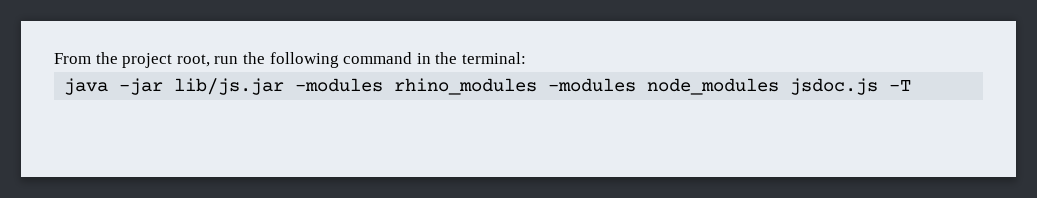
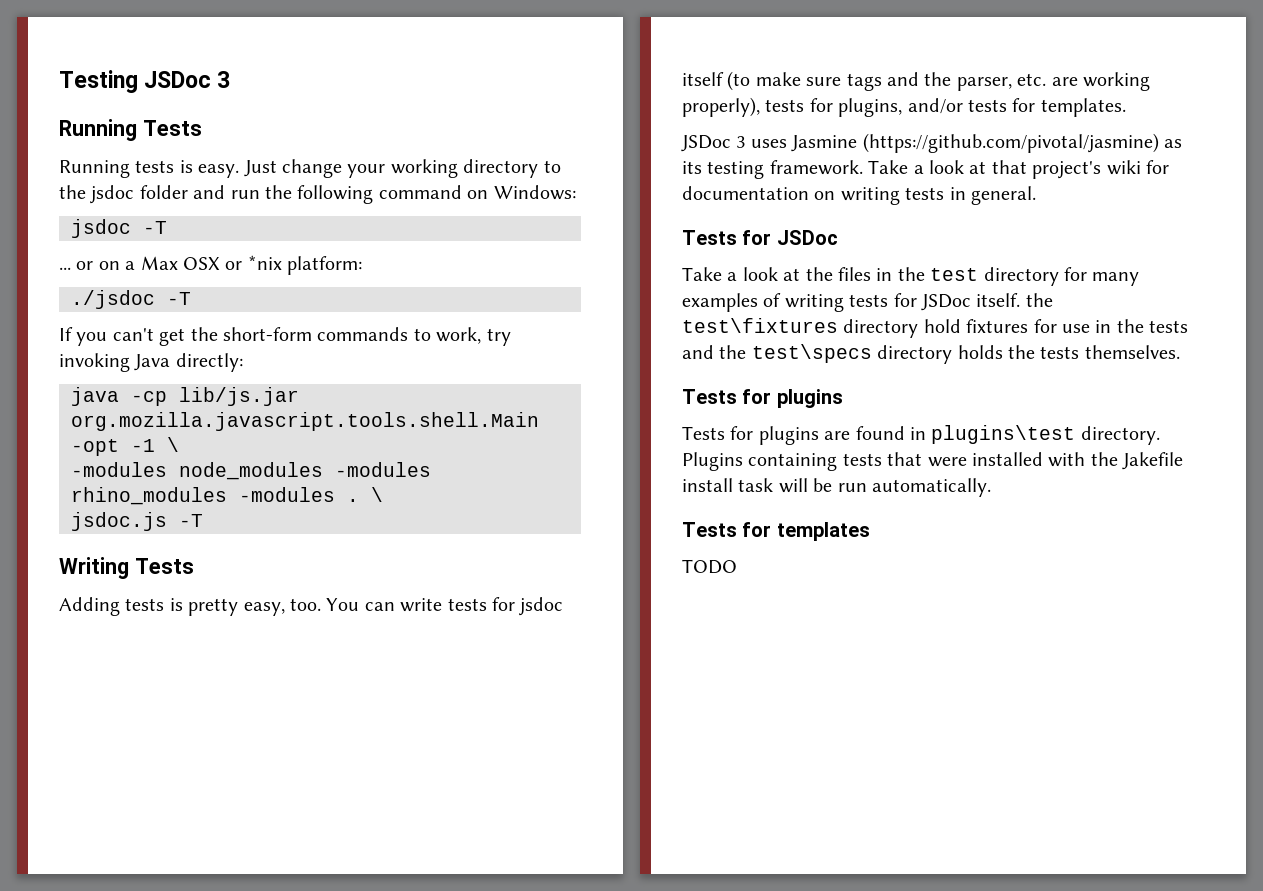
- From the project root, run the following command in the terminal:
- java -jar lib/js.jar -modules rhino_modules -modules node_modules jsdoc.js -T
+ Testing JSDoc 3
+ Running Tests
+ Running tests is easy. Just change your working directory to the jsdoc folder and run the following command on Windows:
+ jsdoc -T
+ ... or on a Max OSX or *nix platform:
+ ./jsdoc -T
+ If you can't get the short-form commands to work, try invoking Java directly:
+ java -cp lib/js.jar org.mozilla.javascript.tools.shell.Main -opt -1 \
+ -modules node_modules -modules rhino_modules -modules . \
+ jsdoc.js -T
+ Writing Tests
+ Adding tests is pretty easy, too. You can write tests for jsdoc itself (to make sure tags and the parser, etc. are working properly), tests for plugins, and/or tests for templates.
+ JSDoc 3 uses Jasmine (https://github.com/pivotal/jasmine) as its testing framework. Take a look at that project's wiki for documentation on writing tests in general.
+ Tests for JSDoc
+ Take a look at the files in the test directory for many examples of writing tests for JSDoc itself. the test\fixtures directory hold fixtures for use in the tests and the test\specs directory holds the tests themselves.
+ Tests for plugins
+ Tests for plugins are found in plugins\test directory. Plugins containing tests that were installed with the Jakefile install task will be run automatically.
+ Tests for templates
+ TODO

